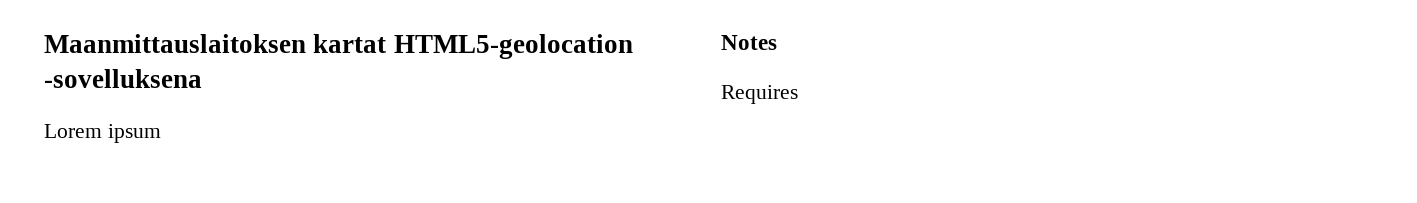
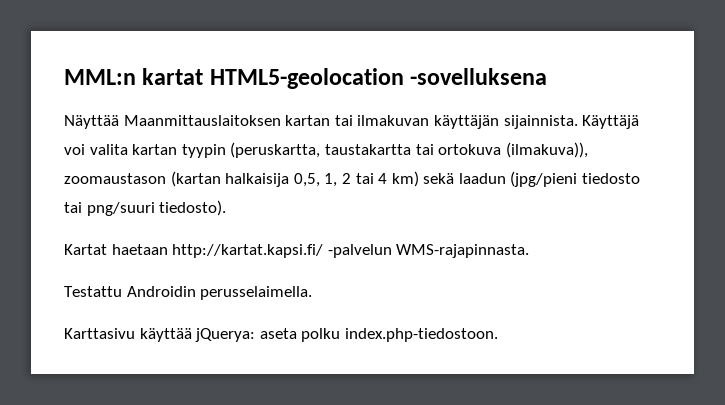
- Maanmittauslaitoksen kartat HTML5-geolocation -sovelluksena
+ MML:n kartat HTML5-geolocation -sovelluksena
- Lorem ipsum
- Notes
- Requires
+ Näyttää Maanmittauslaitoksen kartan tai ilmakuvan käyttäjän sijainnista. Käyttäjä voi valita kartan tyypin (peruskartta, taustakartta tai ortokuva (ilmakuva)), zoomaustason (kartan halkaisija 0,5, 1, 2 tai 4 km) sekä laadun (jpg/pieni tiedosto tai png/suuri tiedosto).
+ Kartat haetaan http://kartat.kapsi.fi/ -palvelun WMS-rajapinnasta.
+ Testattu Androidin perusselaimella.
+ Karttasivu käyttää jQuerya: aseta polku index.php-tiedostoon.

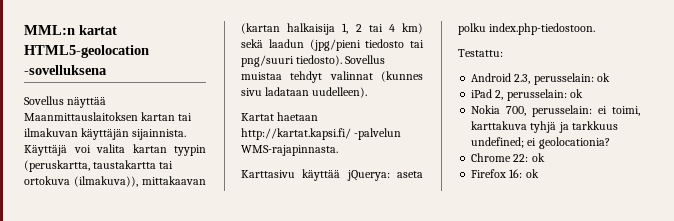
- Näyttää Maanmittauslaitoksen kartan tai ilmakuvan käyttäjän sijainnista.
+ Sovellus näyttää Maanmittauslaitoksen kartan tai ilmakuvan käyttäjän sijainnista.
- Käyttäjä voi valita kartan tyypin (peruskartta, taustakartta tai ortokuva (ilmakuva)), zoomaustason (kartan halkaisija 0,5, 1, 2 tai 4 km) sekä laadun (jpg/pieni tiedosto tai png/suuri tiedosto).
+ Käyttäjä voi valita kartan tyypin (peruskartta, taustakartta tai ortokuva (ilmakuva)), mittakaavan (kartan halkaisija 1, 2 tai 4 km) sekä laadun (jpg/pieni tiedosto tai png/suuri tiedosto). Sovellus muistaa tehdyt valinnat (kunnes sivu ladataan uudelleen).
- Testattu Androidin perusselaimella.
+ Testattu:
+ Android 2.3, perusselain: ok
+ iPad 2, perusselain: ok
+ Nokia 700, perusselain: ei toimi, karttakuva tyhjä ja tarkkuus undefined; ei geolocationia?
+ Chrome 22: ok
+ Firefox 16: ok

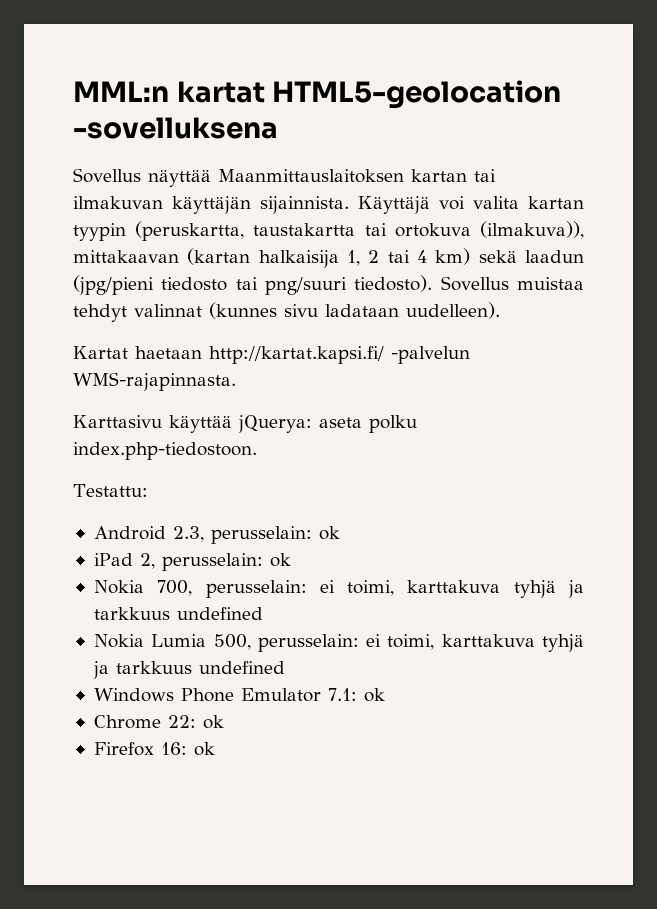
- Nokia 700, perusselain: ei toimi, karttakuva tyhjä ja tarkkuus undefined; ei geolocationia?
+ Nokia 700, perusselain: ei toimi, karttakuva tyhjä ja tarkkuus undefined
+ Nokia Lumia 500, perusselain: ei toimi, karttakuva tyhjä ja tarkkuus undefined
+ Windows Phone Emulator 7.1: ok

